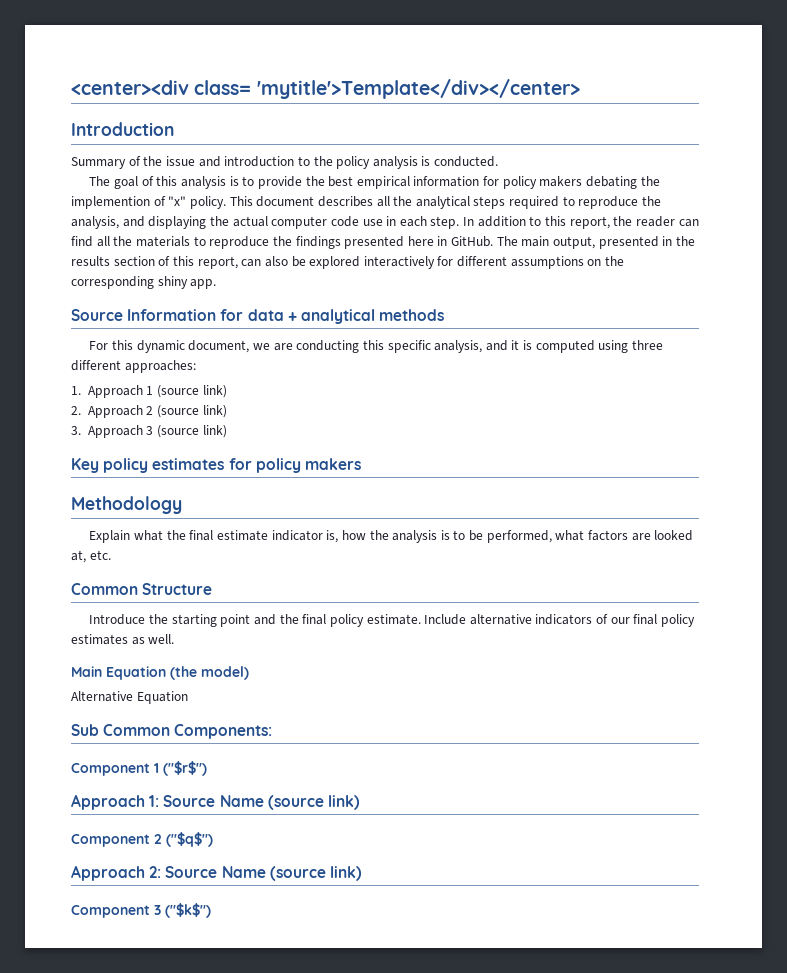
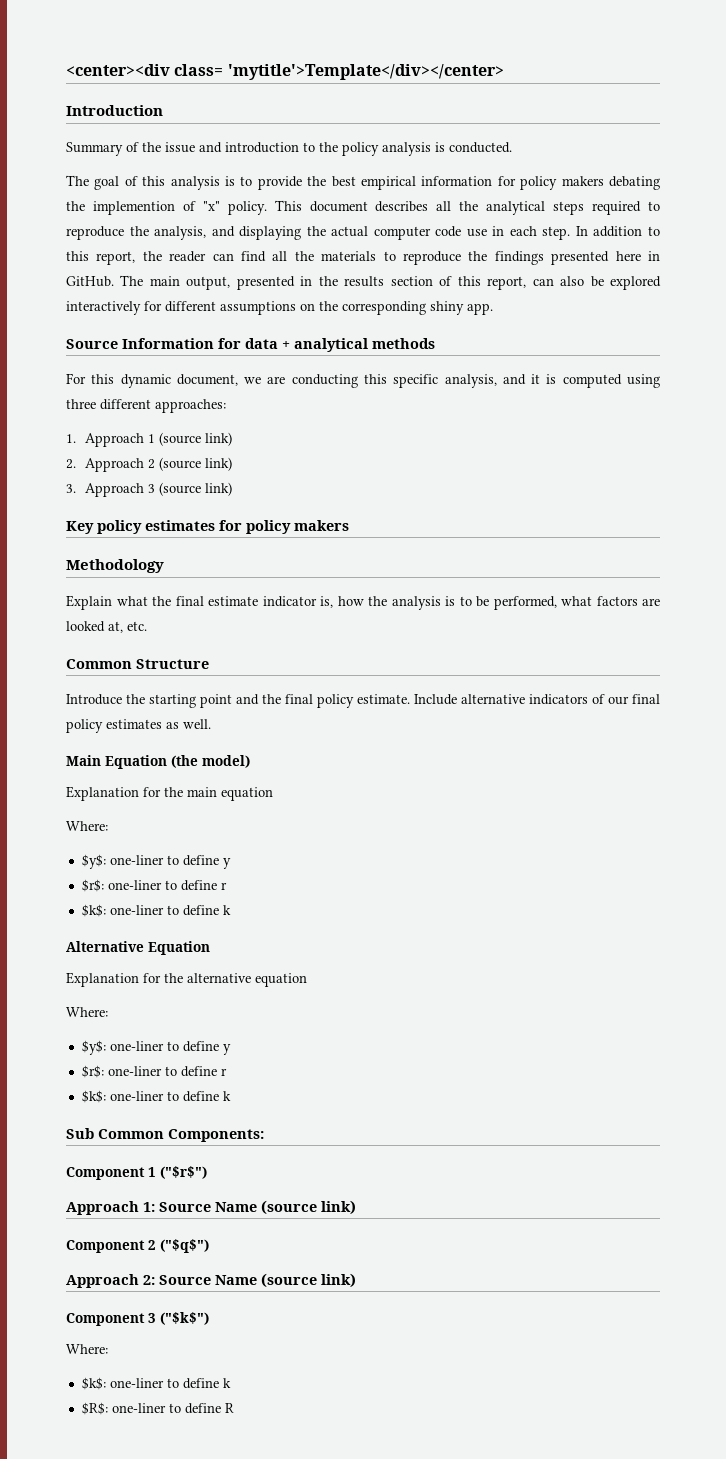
+ Explanation for the main equation
+ Where:
+ $y$: one-liner to define y
+ $r$: one-liner to define r
+ $k$: one-liner to define k
  Alternative Equation
+ Explanation for the alternative equation
+ Where:
+ $y$: one-liner to define y
+ $r$: one-liner to define r
+ $k$: one-liner to define k
  Component 3 ("$k$")
+ Where:
+ $k$: one-liner to define k
+ $R$: one-liner to define R

